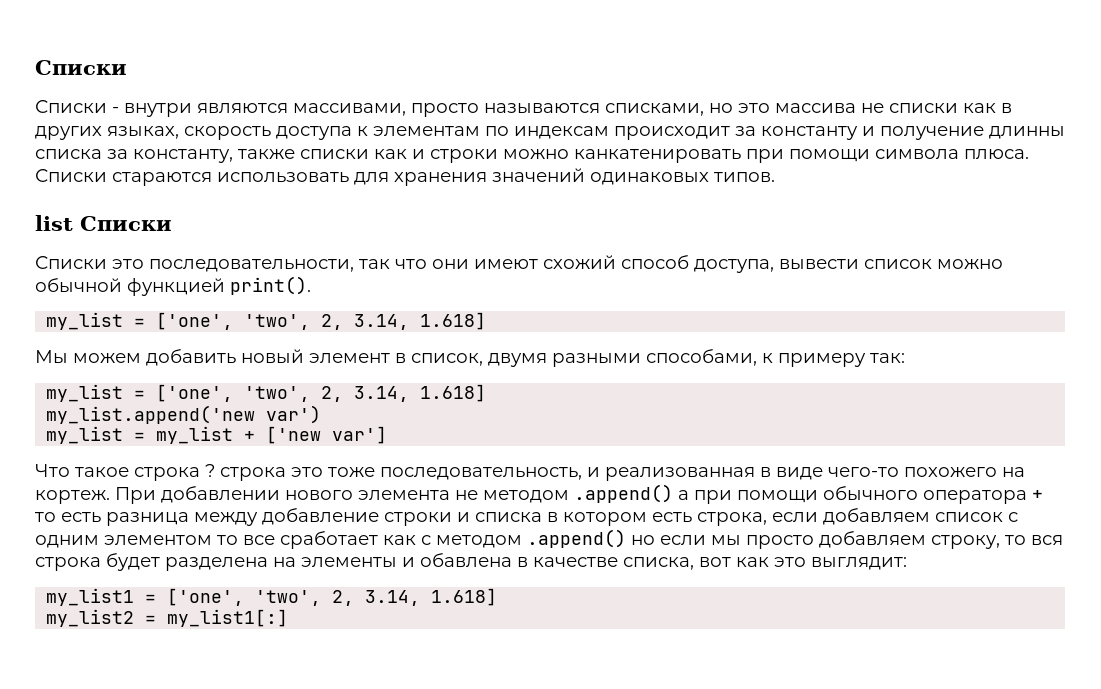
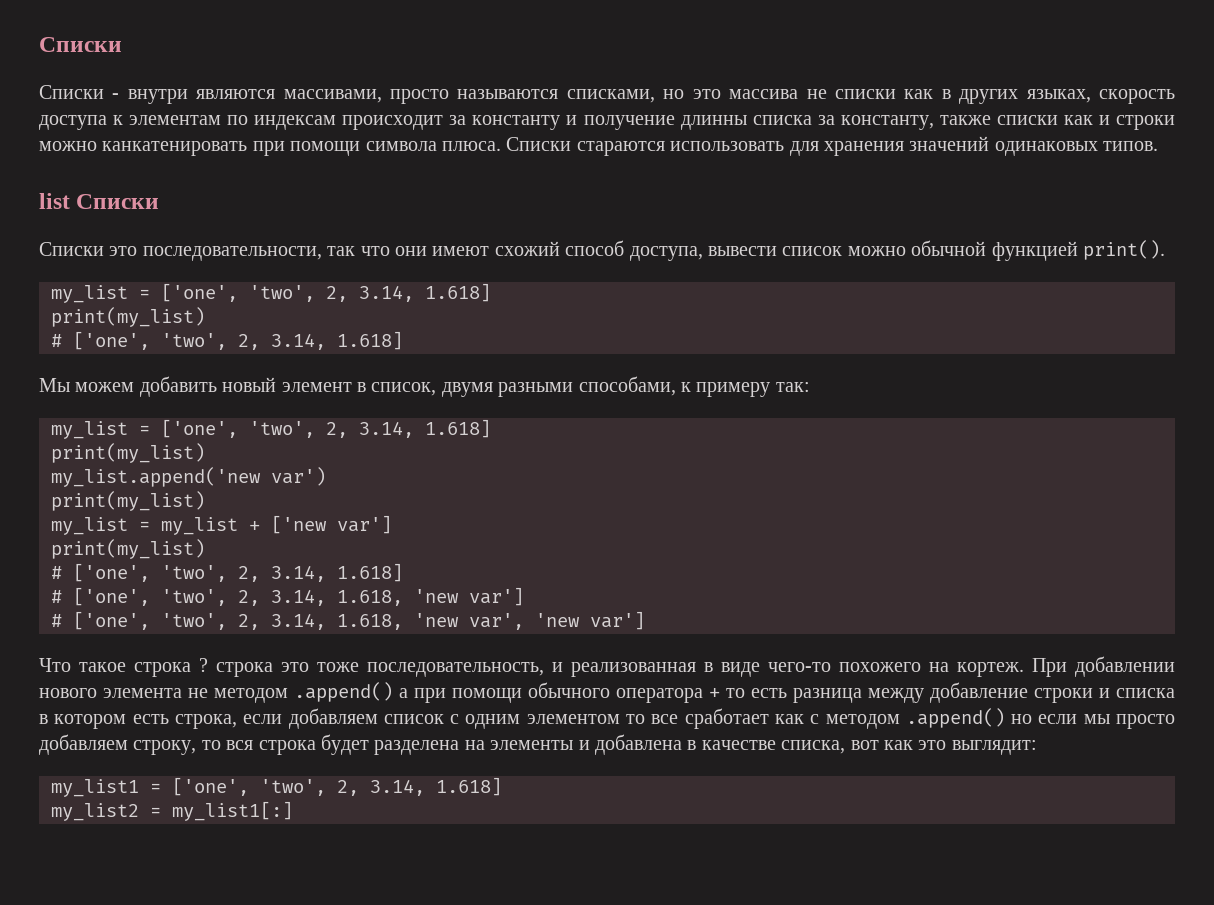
  Списки это последовательности, так что они имеют схожий способ доступа, вывести список можно обычной функцией print().
  my_list = ['one', 'two', 2, 3.14, 1.618]
+ print(my_list)
+ # ['one', 'two', 2, 3.14, 1.618]
  Мы можем добавить новый элемент в список, двумя разными способами, к примеру так:
  my_list = ['one', 'two', 2, 3.14, 1.618]
+ print(my_list)
  my_list.append('new var')
+ print(my_list)
  my_list = my_list + ['new var']
+ print(my_list)
+ # ['one', 'two', 2, 3.14, 1.618]
+ # ['one', 'two', 2, 3.14, 1.618, 'new var']
+ # ['one', 'two', 2, 3.14, 1.618, 'new var', 'new var']
- При добавлении нового элемента не методом .append() а при помощи обычного оператора + то есть разница между добавление строки и списка в котором есть строка, если добавляем список с одним элементом то все сработает как с методом .append() но если мы просто добавляем строку, то вся строка будет разделена на элементы и обавлена в качестве списка, вот как это выглядит:
+ При добавлении нового элемента не методом .append() а при помощи обычного оператора + то есть разница между добавление строки и списка в котором есть строка, если добавляем список с одним элементом то все сработает как с методом .append() но если мы просто добавляем строку, то вся строка будет разделена на элементы и добавлена в качестве списка, вот как это выглядит:

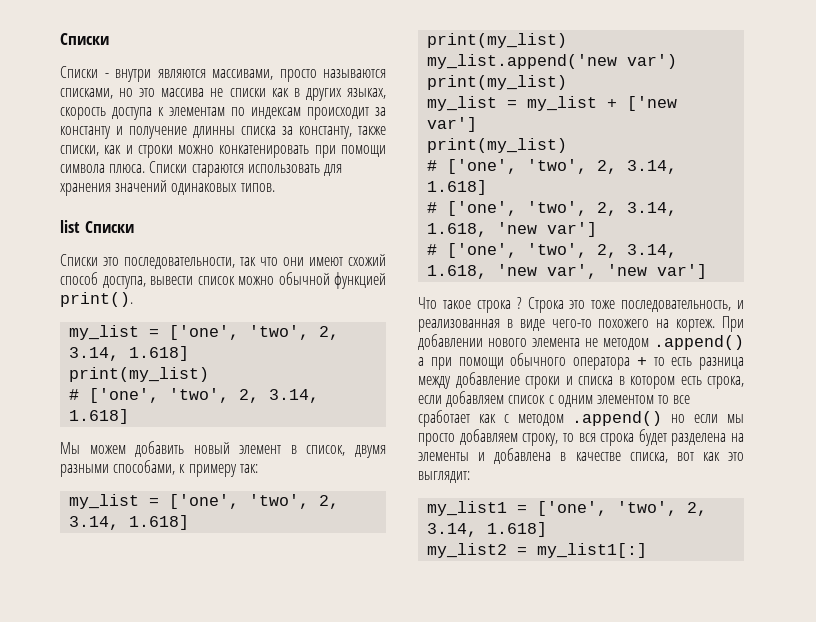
- Списки - внутри являются массивами, просто называются списками, но это массива не списки как в других языках, скорость доступа к элементам по индексам происходит за константу и получение длинны списка за константу, также списки как и строки можно канкатенировать при помощи символа плюса.
+ Списки - внутри являются массивами, просто называются списками, но это массива не списки как в других языках, скорость доступа к элементам по индексам происходит за константу и получение длинны списка за константу, также списки, как и строки можно конкатенировать при помощи символа плюса.
- Что такое строка ? строка это тоже последовательность, и реализованная в виде чего-то похожего на кортеж.
+ Что такое строка ? Строка это тоже последовательность, и реализованная в виде чего-то похожего на кортеж.

